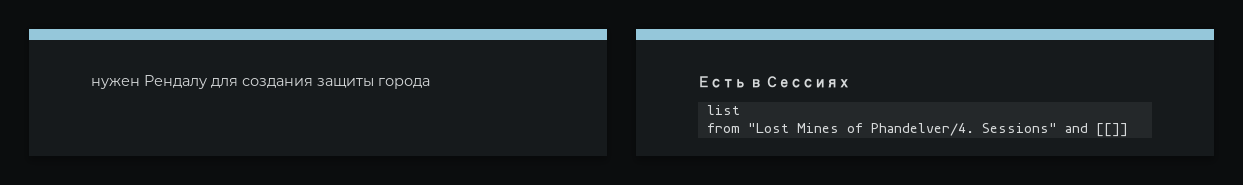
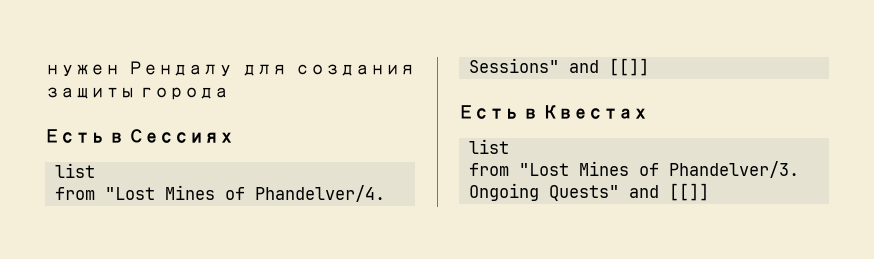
+ Есть в Квестах
+ list
+ from "Lost Mines of Phandelver/3. Ongoing Quests" and [[]]

